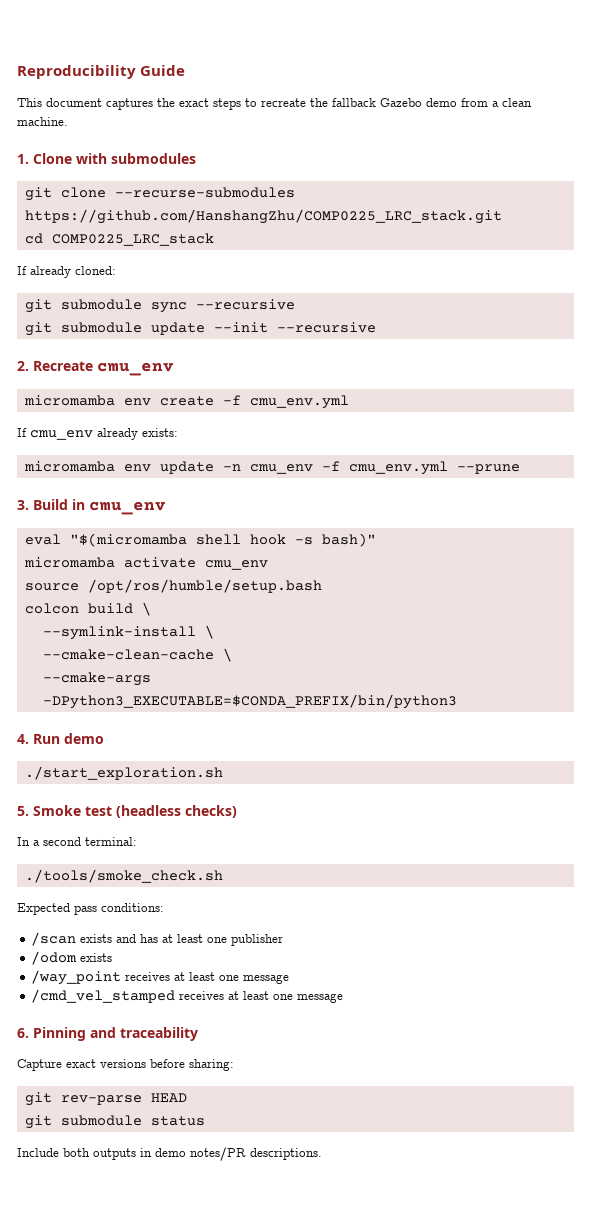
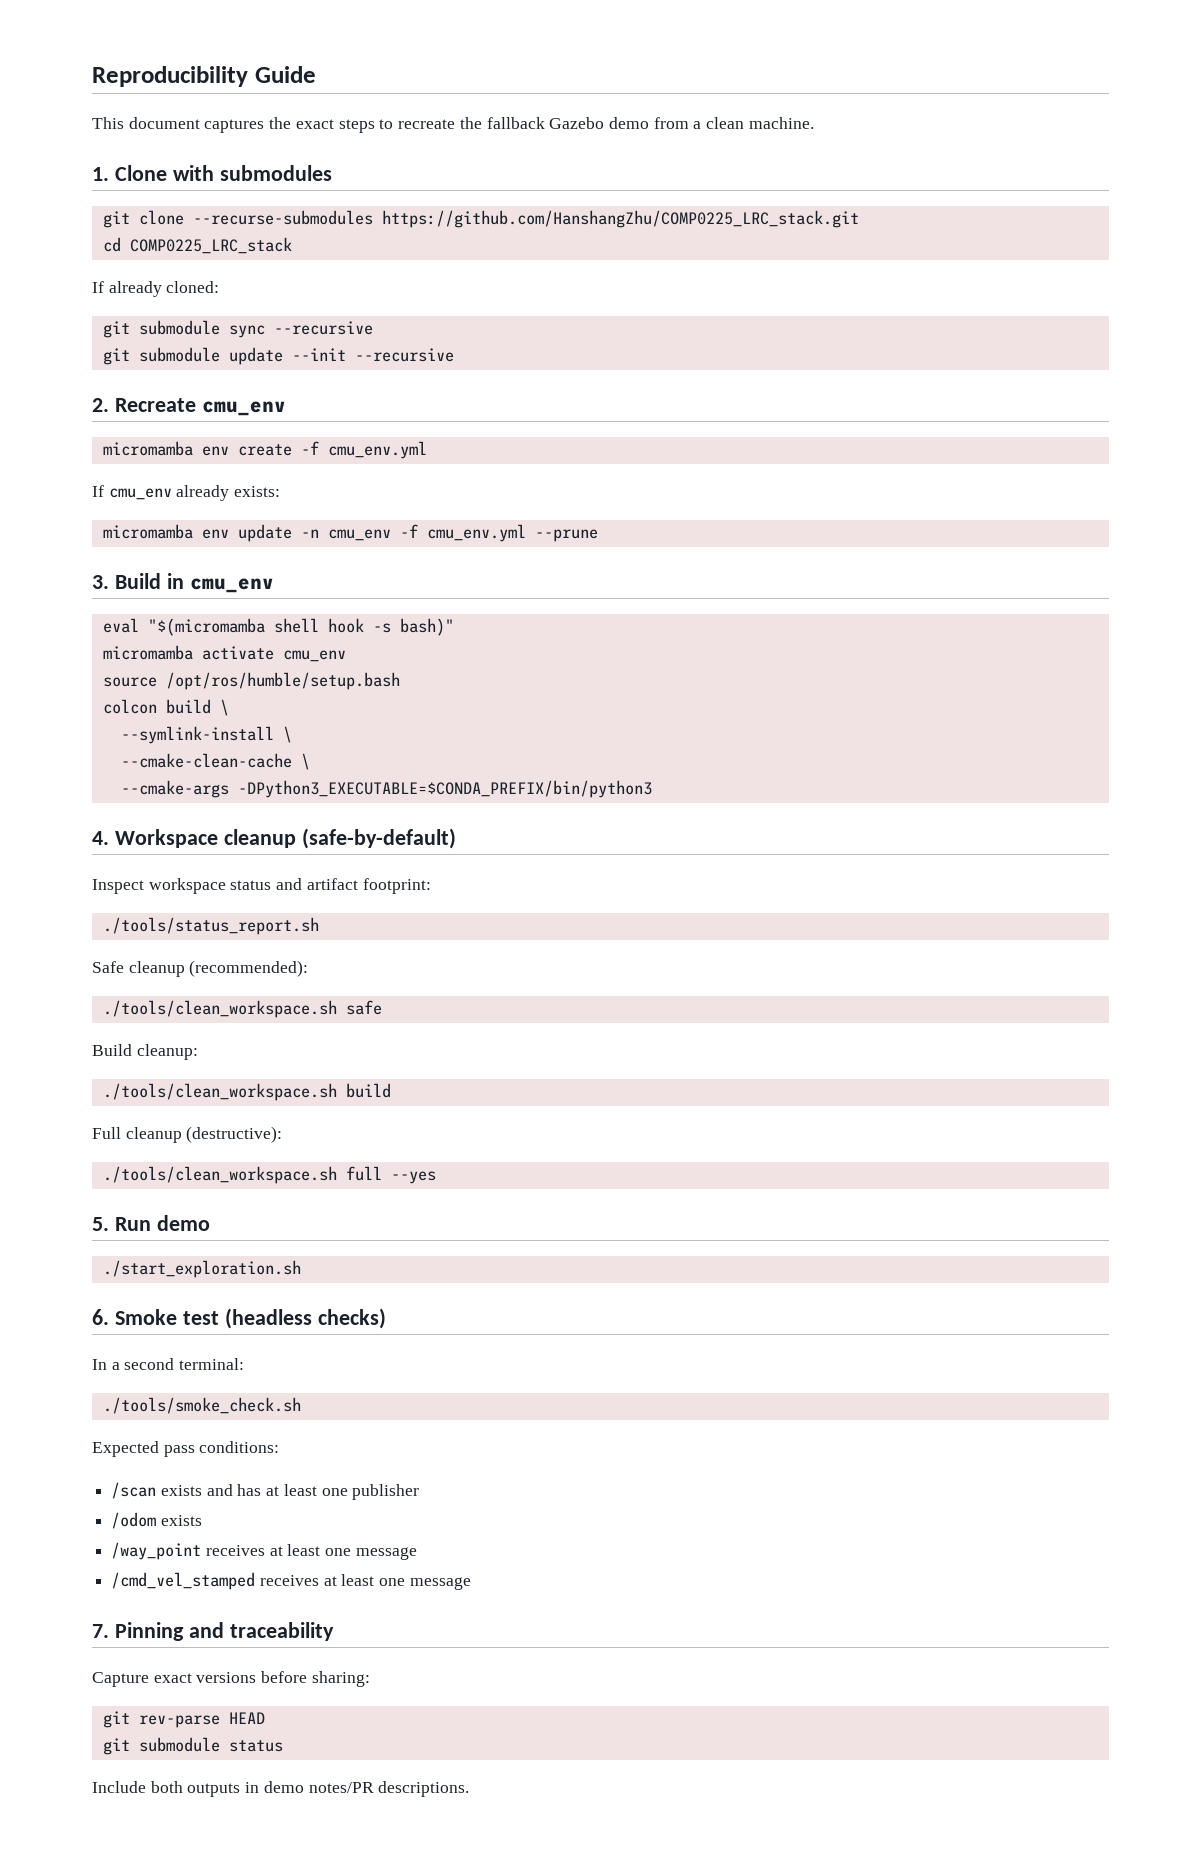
- 4. Run demo
+ 4. Workspace cleanup (safe-by-default)
+ Inspect workspace status and artifact footprint:
+ ./tools/status_report.sh
+ Safe cleanup (recommended):
+ ./tools/clean_workspace.sh safe
+ Build cleanup:
+ ./tools/clean_workspace.sh build
+ Full cleanup (destructive):
+ ./tools/clean_workspace.sh full --yes
+ 5. Run demo
- 5. Smoke test (headless checks)
+ 6. Smoke test (headless checks)
- 6. Pinning and traceability
+ 7. Pinning and traceability

